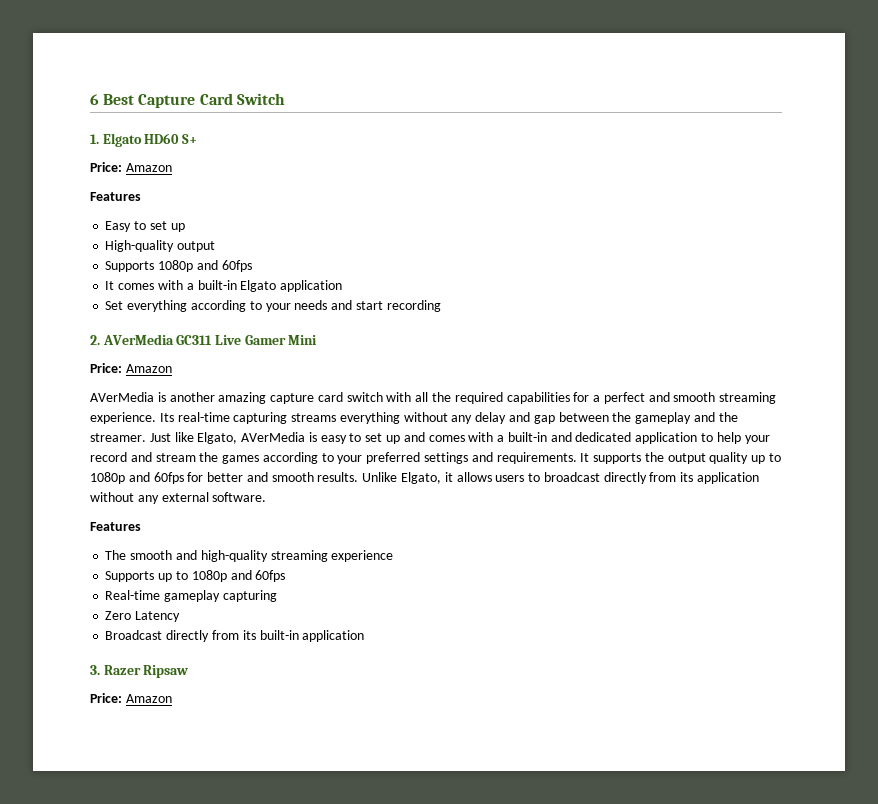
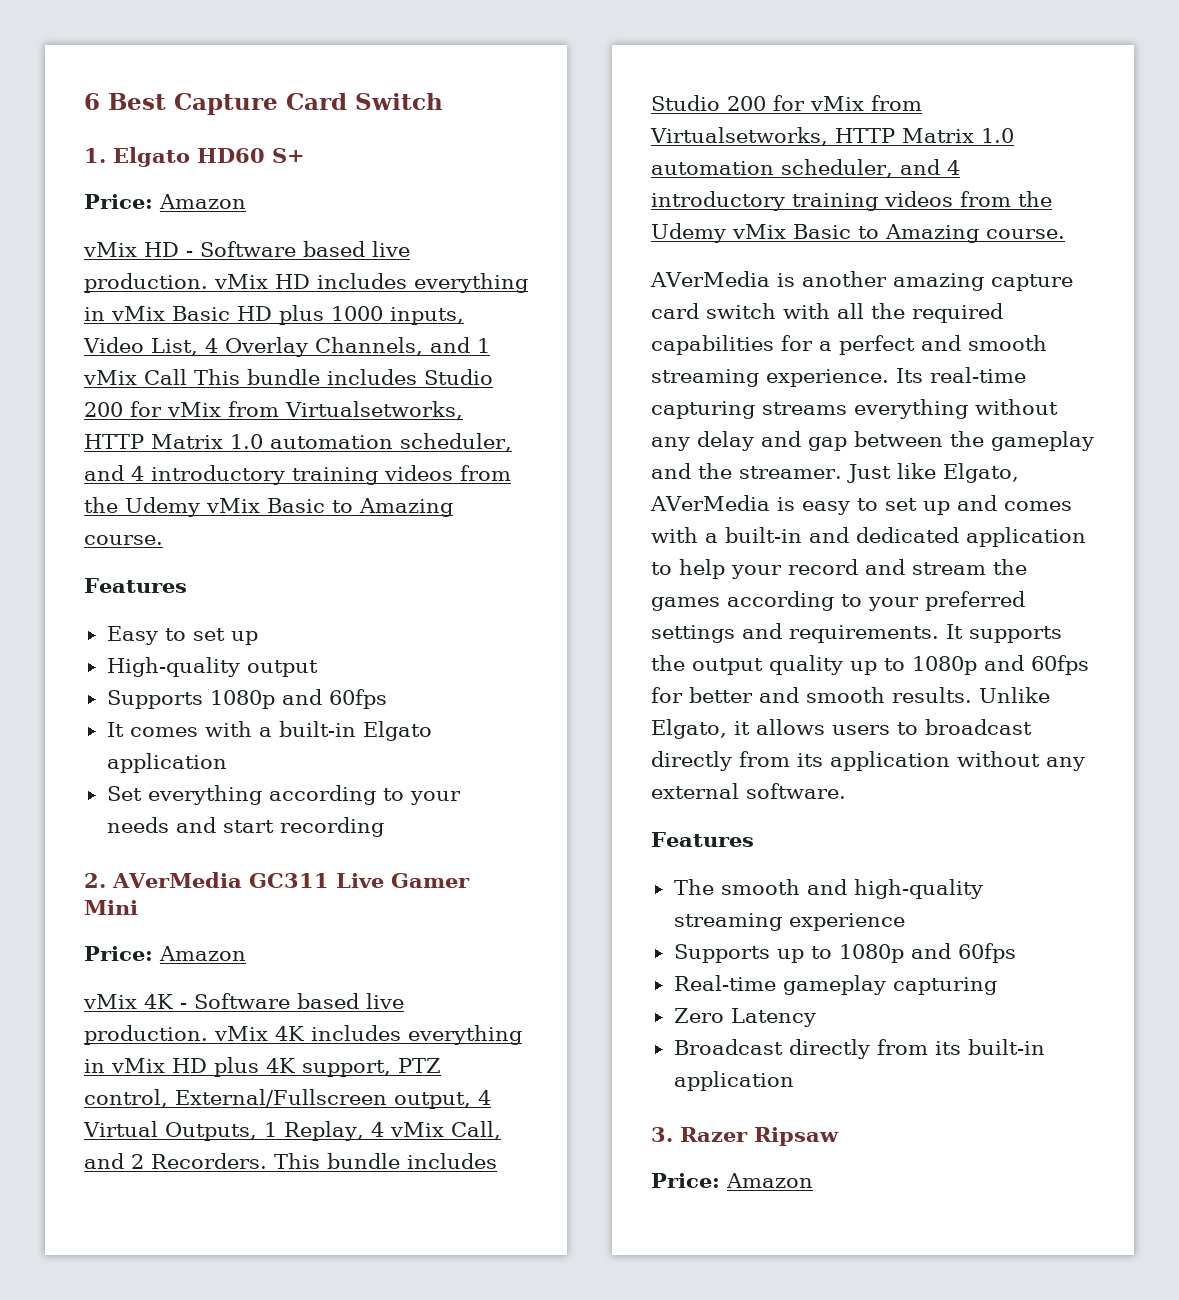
+ vMix HD - Software based live production. vMix HD includes everything in vMix Basic HD plus 1000 inputs, Video List, 4 Overlay Channels, and 1 vMix Call This bundle includes Studio 200 for vMix from Virtualsetworks, HTTP Matrix 1.0 automation scheduler, and 4 introductory training videos from the Udemy vMix Basic to Amazing course.
+ vMix 4K - Software based live production. vMix 4K includes everything in vMix HD plus 4K support, PTZ control, External/Fullscreen output, 4 Virtual Outputs, 1 Replay, 4 vMix Call, and 2 Recorders. This bundle includes Studio 200 for vMix from Virtualsetworks, HTTP Matrix 1.0 automation scheduler, and 4 introductory training videos from the Udemy vMix Basic to Amazing course.

